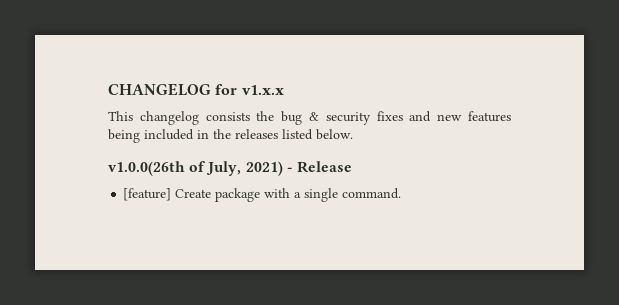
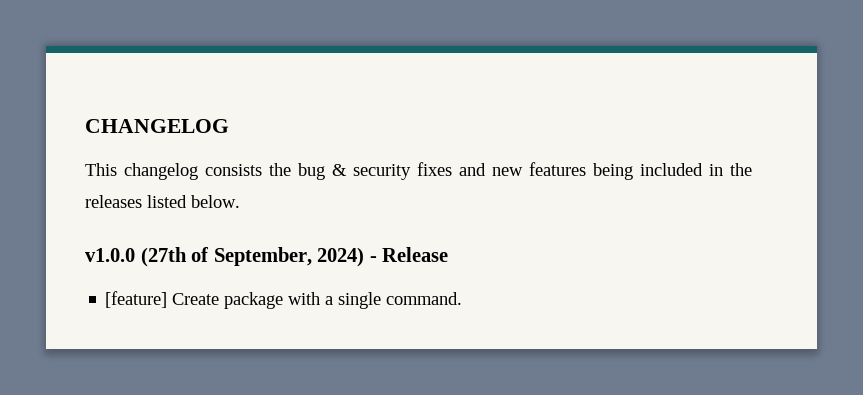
- CHANGELOG for v1.x.x
+ CHANGELOG
- v1.0.0(26th of July, 2021) - Release
+ v1.0.0 (27th of September, 2024) - Release

